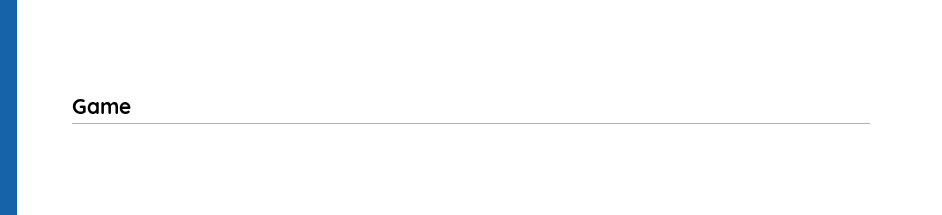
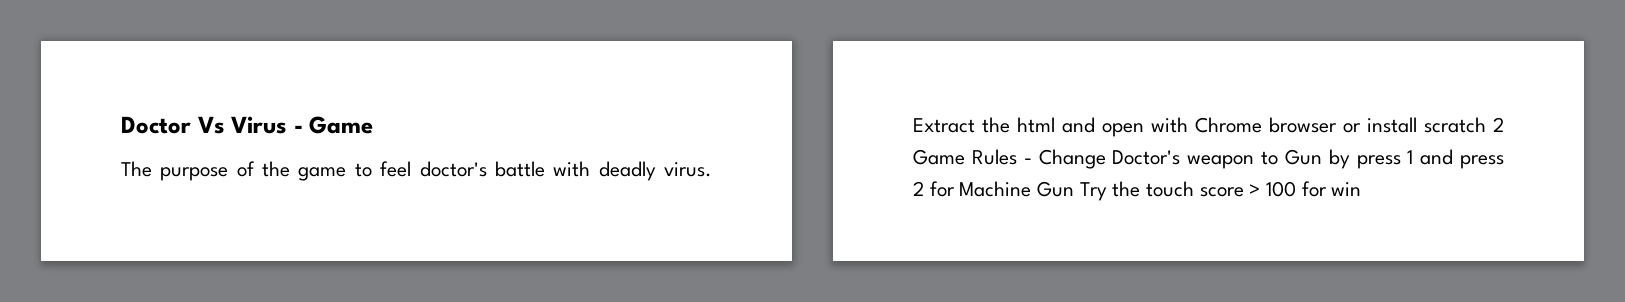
- Game
+ Doctor Vs Virus - Game
+ The purpose of the game to feel doctor's battle with deadly virus. Extract the html and open with Chrome browser or install scratch 2 Game Rules - Change Doctor's weapon to Gun by press 1 and press 2 for Machine Gun Try the touch score > 100 for win

